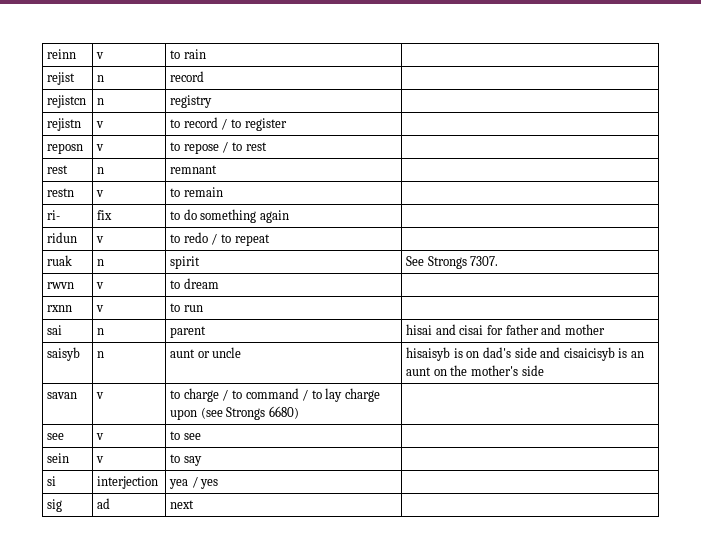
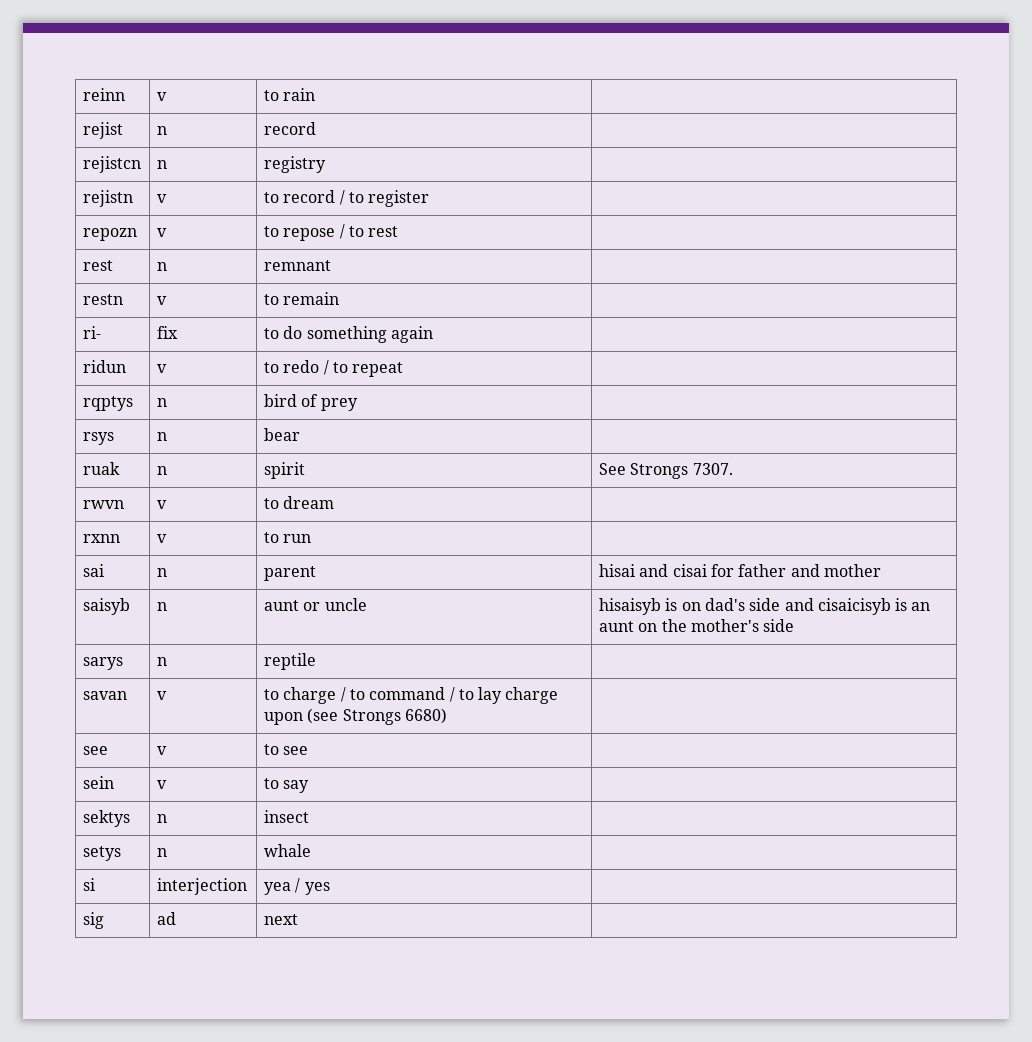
- reposn | v | to repose / to rest |
+ repozn | v | to repose / to rest |
+ rqptys | n | bird of prey |
+ rsys | n | bear |
+ sarys | n | reptile |
+ sektys | n | insect |
+ setys | n | whale |

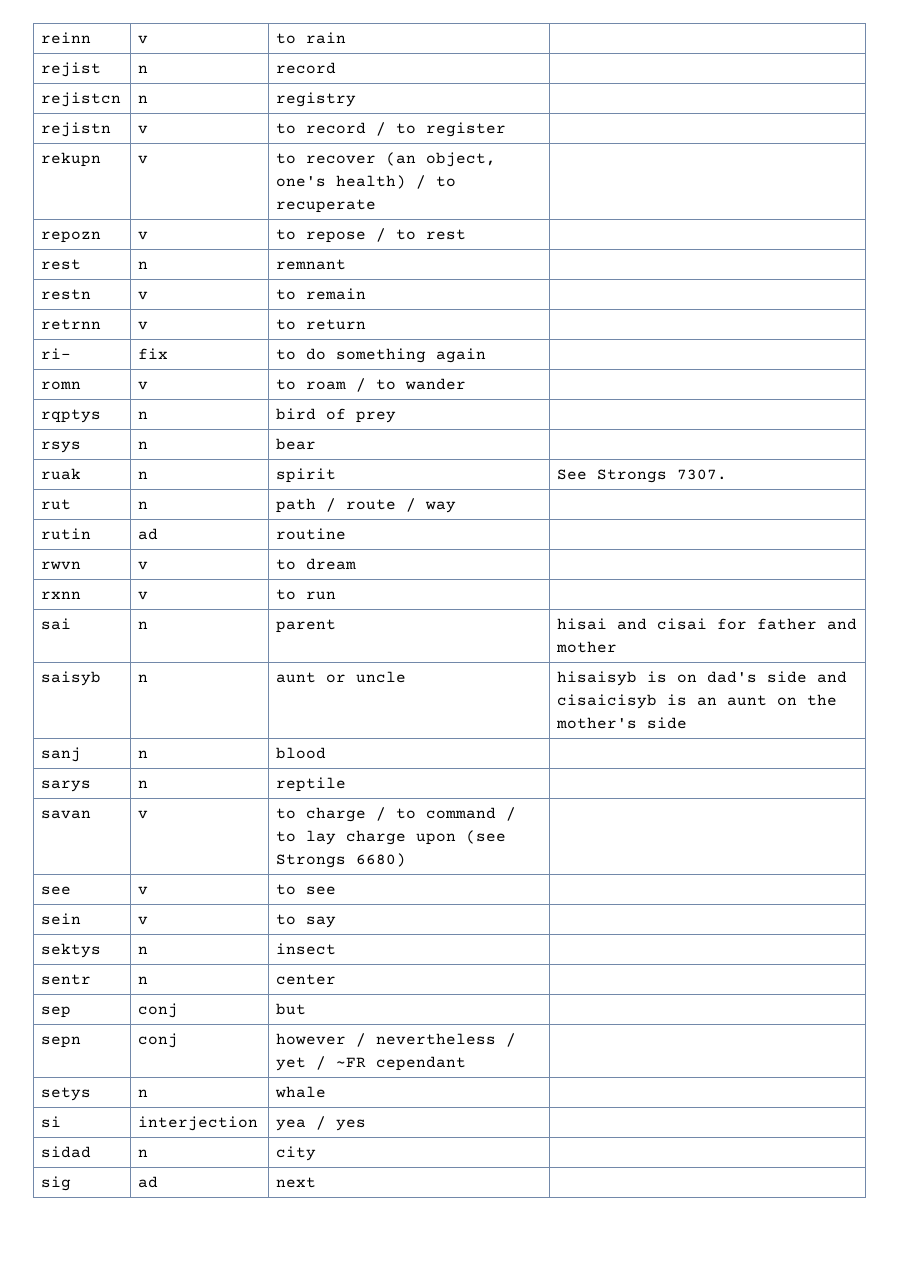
+ rekupn | v | to recover (an object, one's health) / to recuperate |
+ retrnn | v | to return |
- ridun | v | to redo / to repeat |
+ romn | v | to roam / to wander |
+ rut | n | path / route / way |
+ rutin | ad | routine |
+ sanj | n | blood |
+ sentr | n | center |
+ sep | conj | but |
+ sepn | conj | however / nevertheless / yet / ~FR cependant |
+ sidad | n | city |

